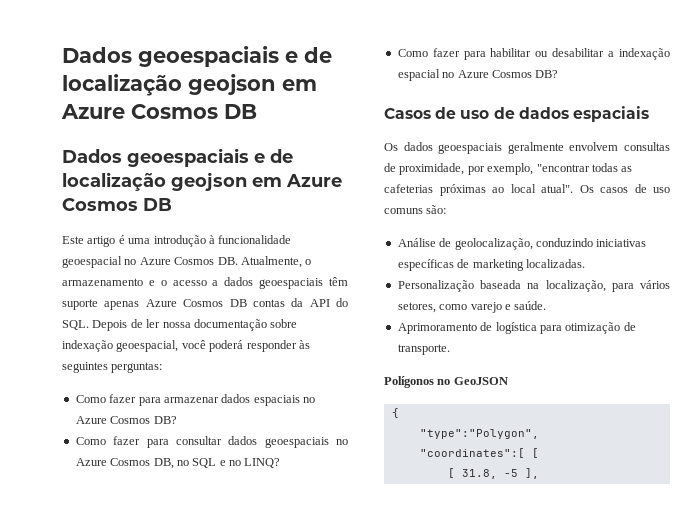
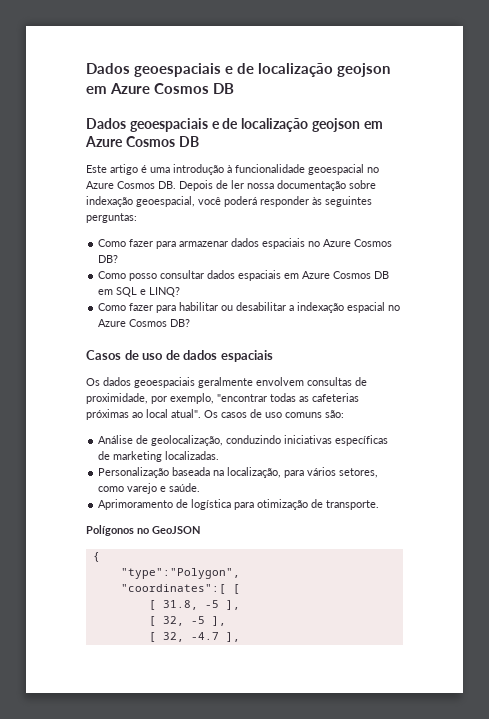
- Este artigo é uma introdução à funcionalidade geoespacial no Azure Cosmos DB. Atualmente, o armazenamento e o acesso a dados geoespaciais têm suporte apenas Azure Cosmos DB contas da API do SQL. Depois de ler nossa documentação sobre indexação geoespacial, você poderá responder às seguintes perguntas:
+ Este artigo é uma introdução à funcionalidade geoespacial no Azure Cosmos DB. Depois de ler nossa documentação sobre indexação geoespacial, você poderá responder às seguintes perguntas:
- Como fazer para consultar dados geoespaciais no Azure Cosmos DB, no SQL e no LINQ?
+ Como posso consultar dados espaciais em Azure Cosmos DB em SQL e LINQ?
+ [ 32, -5 ],
+ [ 32, -4.7 ],

